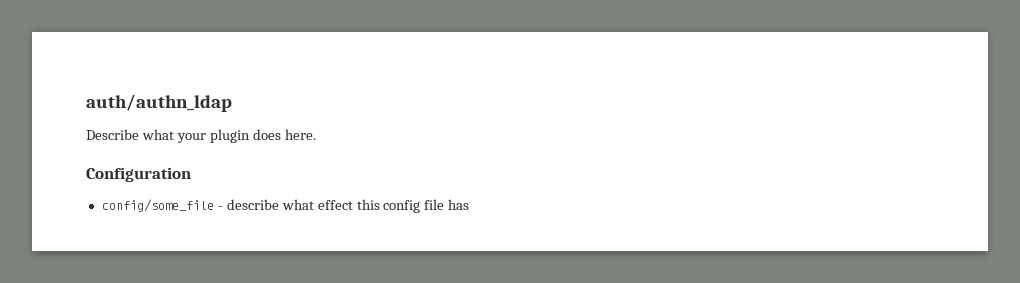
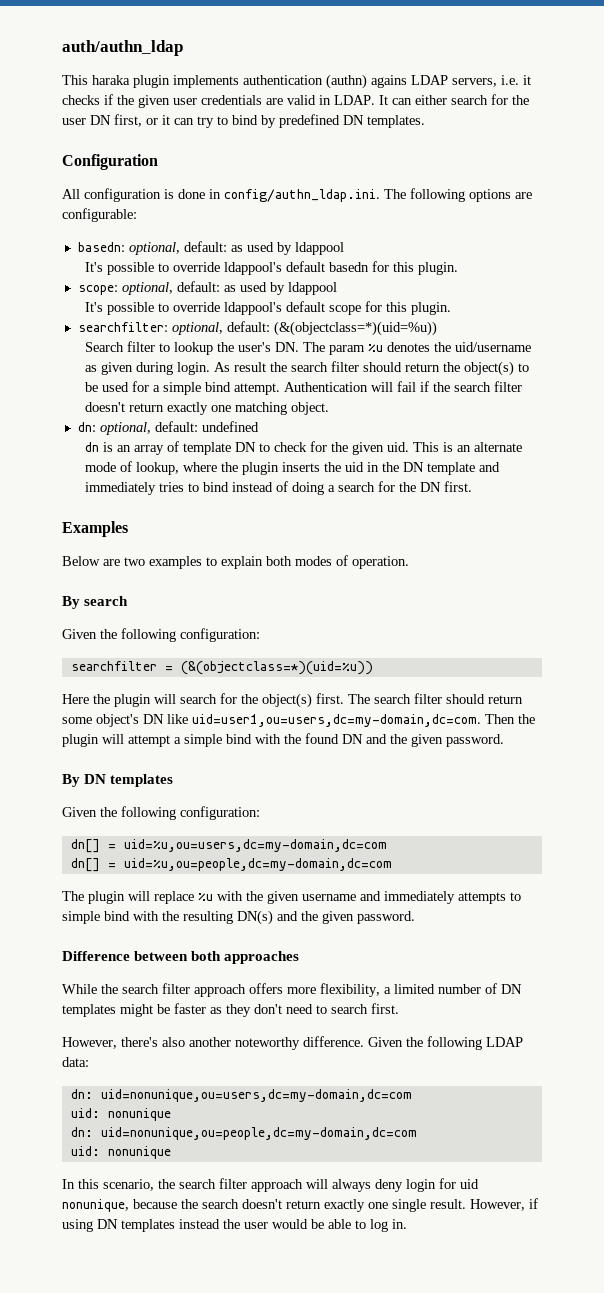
- Describe what your plugin does here.
+ This haraka plugin implements authentication (authn) agains LDAP servers, i.e. it checks if the given user credentials are valid in LDAP. It can either search for the user DN first, or it can try to bind by predefined DN templates.
  Configuration
- config/some_file - describe what effect this config file has
+ All configuration is done in config/authn_ldap.ini. The following options are configurable:
+ basedn: optional, default: as used by ldappool
+ It's possible to override ldappool's default basedn for this plugin.
+ scope: optional, default: as used by ldappool
+ It's possible to override ldappool's default scope for this plugin.
+ searchfilter: optional, default: (&(objectclass=*)(uid=%u))
+ Search filter to lookup the user's DN. The param %u denotes the uid/username as given during login. As result the search filter should return the object(s) to be used for a simple bind attempt. Authentication will fail if the search filter doesn't return exactly one matching object.
+ dn: optional, default: undefined
+ dn is an array of template DN to check for the given uid. This is an alternate mode of lookup, where the plugin inserts the uid in the DN template and immediately tries to bind instead of doing a search for the DN first.
+ Examples
+ Below are two examples to explain both modes of operation.
+ By search
+ Given the following configuration:
+ searchfilter = (&(objectclass=*)(uid=%u))
+ Here the plugin will search for the object(s) first. The search filter should return some object's DN like uid=user1,ou=users,dc=my-domain,dc=com. Then the plugin will attempt a simple bind with the found DN and the given password.
+ By DN templates
+ Given the following configuration:
+ dn[] = uid=%u,ou=users,dc=my-domain,dc=com
+ dn[] = uid=%u,ou=people,dc=my-domain,dc=com
+ The plugin will replace %u with the given username and immediately attempts to simple bind with the resulting DN(s) and the given password.
+ Difference between both approaches
+ While the search filter approach offers more flexibility, a limited number of DN templates might be faster as they don't need to search first.
+ However, there's also another noteworthy difference. Given the following LDAP data:
+ dn: uid=nonunique,ou=users,dc=my-domain,dc=com
+ uid: nonunique
+ dn: uid=nonunique,ou=people,dc=my-domain,dc=com
+ uid: nonunique
+ In this scenario, the search filter approach will always deny login for uid nonunique, because the search doesn't return exactly one single result. However, if using DN templates instead the user would be able to log in.

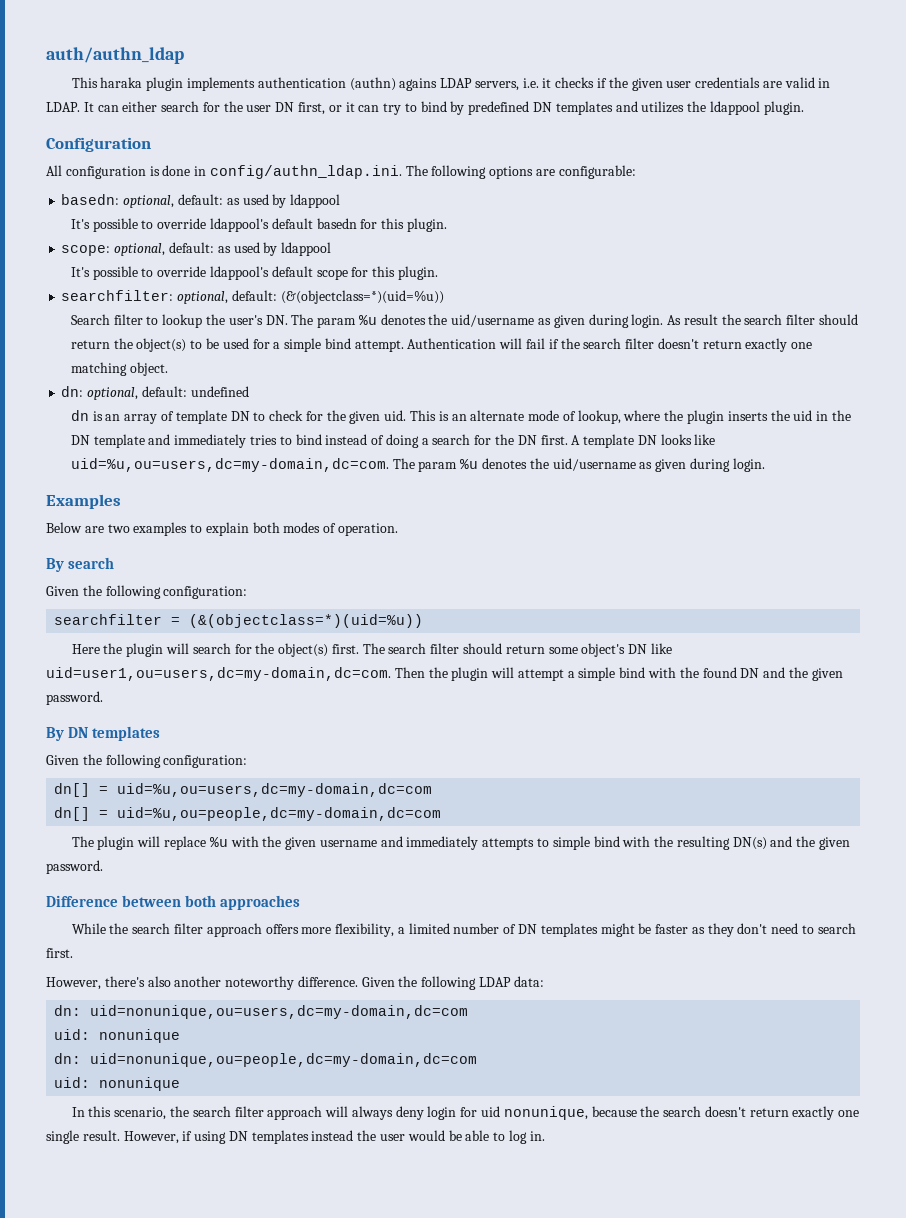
- It can either search for the user DN first, or it can try to bind by predefined DN templates.
+ It can either search for the user DN first, or it can try to bind by predefined DN templates and utilizes the ldappool plugin.
+ A template DN looks like uid=%u,ou=users,dc=my-domain,dc=com. The param %u denotes the uid/username as given during login.

